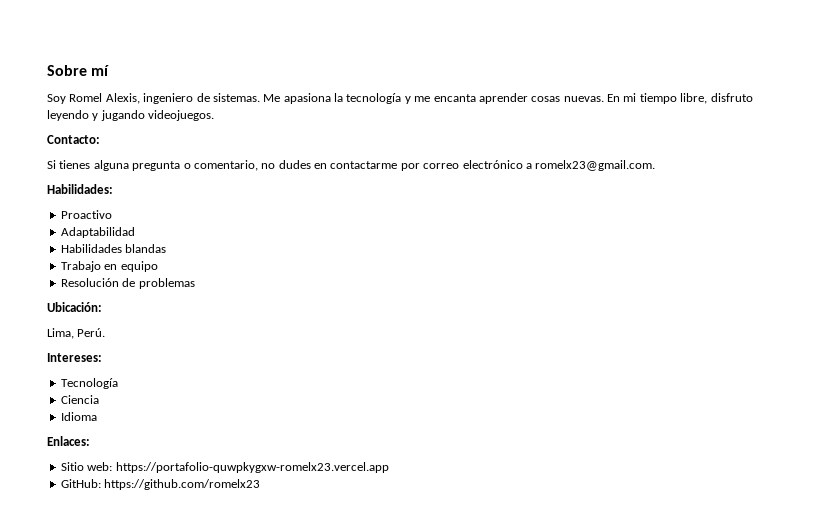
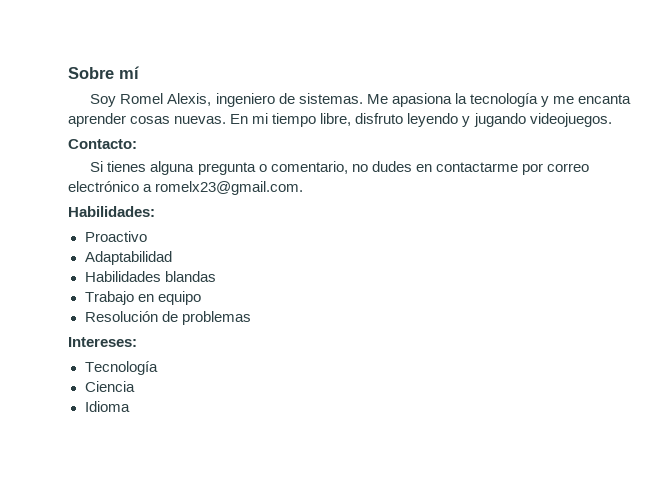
- Ubicación:
- Lima, Perú.
- Enlaces:
- Sitio web: https://portafolio-quwpkygxw-romelx23.vercel.app
- GitHub: https://github.com/romelx23

